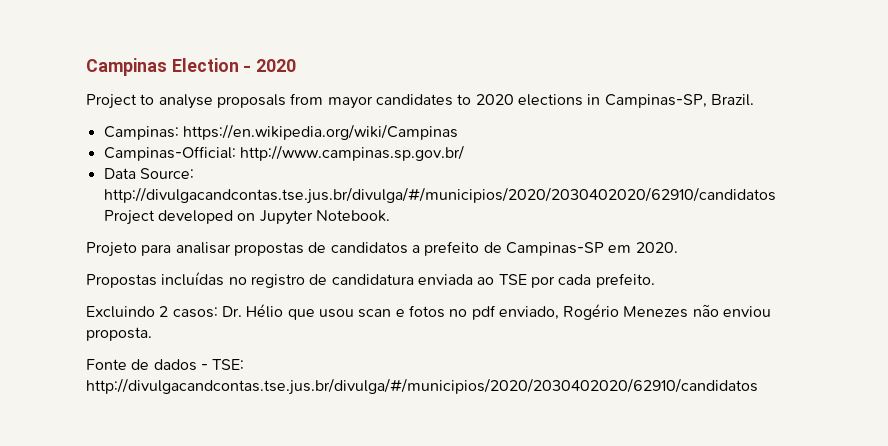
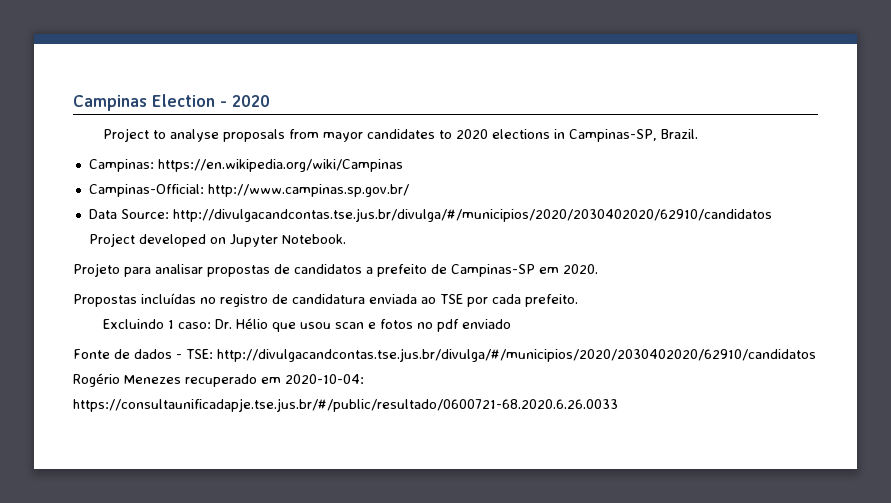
- Excluindo 2 casos: Dr. Hélio que usou scan e fotos no pdf enviado, Rogério Menezes não enviou proposta.
+ Excluindo 1 caso: Dr. Hélio que usou scan e fotos no pdf enviado
- Fonte de dados - TSE: http://divulgacandcontas.tse.jus.br/divulga/#/municipios/2020/2030402020/62910/candidatos
+ Fonte de dados - TSE: http://divulgacandcontas.tse.jus.br/divulga/#/municipios/2020/2030402020/62910/candidatos Rogério Menezes recuperado em 2020-10-04: https://consultaunificadapje.tse.jus.br/#/public/resultado/0600721-68.2020.6.26.0033

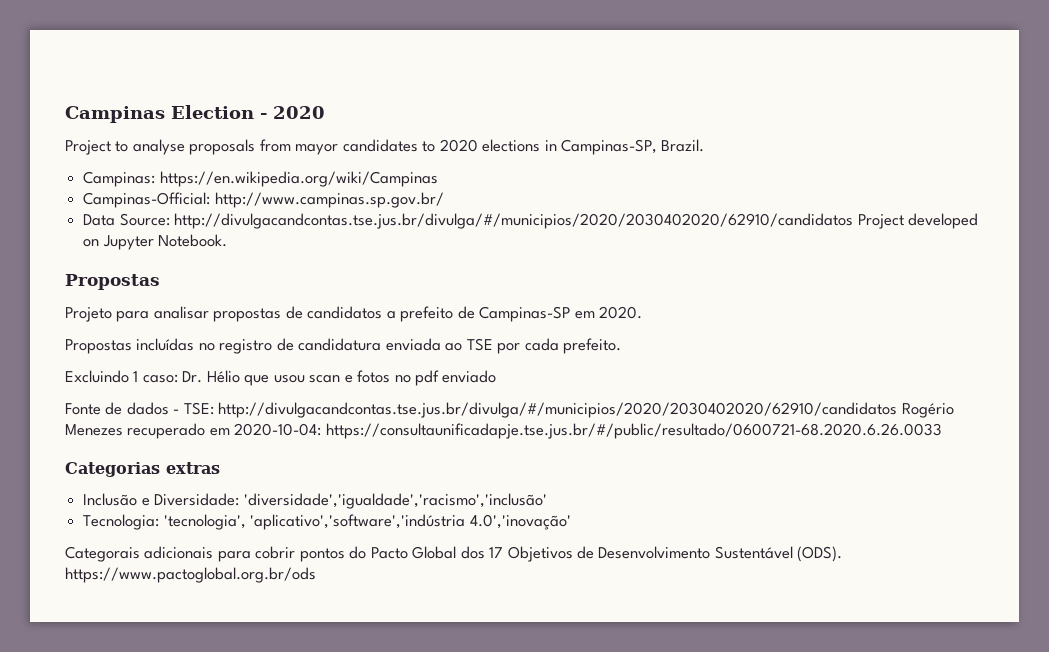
  Data Source: http://divulgacandcontas.tse.jus.br/divulga/#/municipios/2020/2030402020/62910/candidatos Project developed on Jupyter Notebook.
+ Propostas
+ Categorias extras
+ Inclusão e Diversidade: 'diversidade','igualdade','racismo','inclusão'
+ Tecnologia: 'tecnologia', 'aplicativo','software','indústria 4.0','inovação'
+ Categorais adicionais para cobrir pontos do Pacto Global dos 17 Objetivos de Desenvolvimento Sustentável (ODS). https://www.pactoglobal.org.br/ods

